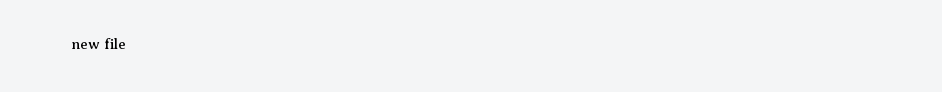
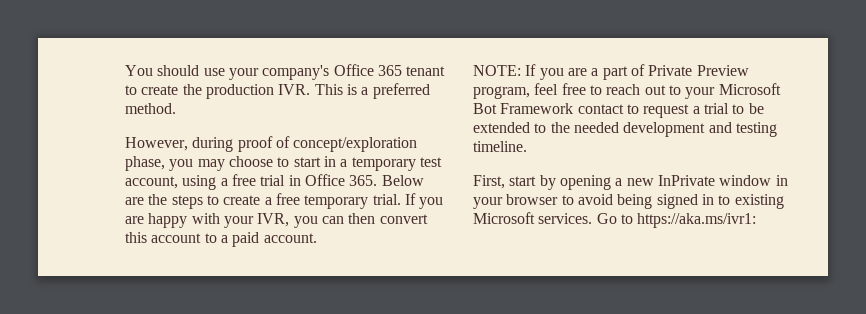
- new file
+ You should use your company's Office 365 tenant to create the production IVR. This is a preferred method.
+ However, during proof of concept/exploration phase, you may choose to start in a temporary test account, using a free trial in Office 365. Below are the steps to create a free temporary trial. If you are happy with your IVR, you can then convert this account to a paid account.
+ NOTE: If you are a part of Private Preview program, feel free to reach out to your Microsoft Bot Framework contact to request a trial to be extended to the needed development and testing timeline.
+ First, start by opening a new InPrivate window in your browser to avoid being signed in to existing Microsoft services. Go to https://aka.ms/ivr1:

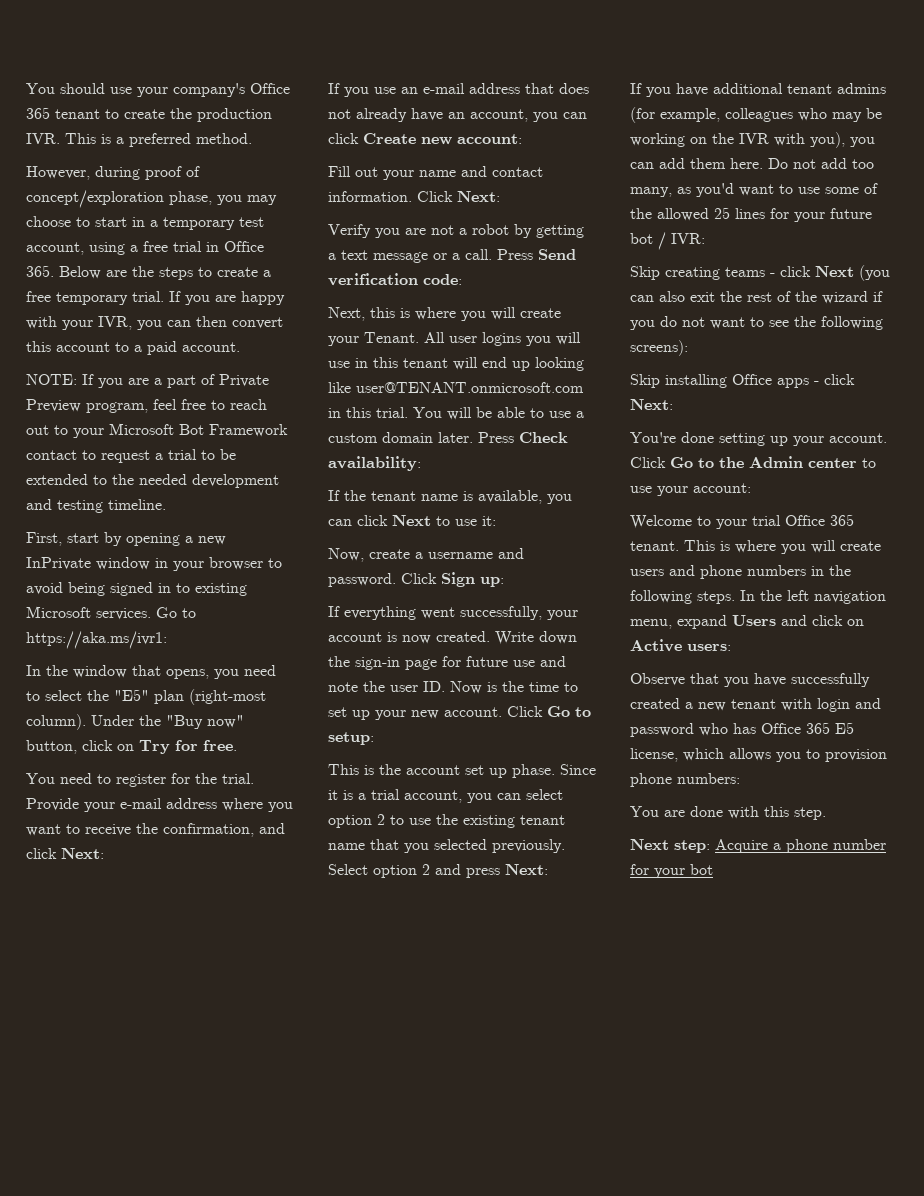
+ In the window that opens, you need to select the "E5" plan (right-most column). Under the "Buy now" button, click on Try for free.
+ You need to register for the trial. Provide your e-mail address where you want to receive the confirmation, and click Next:
+ If you use an e-mail address that does not already have an account, you can click Create new account:
+ Fill out your name and contact information. Click Next:
+ Verify you are not a robot by getting a text message or a call. Press Send verification code:
+ Next, this is where you will create your Tenant. All user logins you will use in this tenant will end up looking like user@TENANT.onmicrosoft.com in this trial. You will be able to use a custom domain later. Press Check availability:
+ If the tenant name is available, you can click Next to use it:
+ Now, create a username and password. Click Sign up:
+ If everything went successfully, your account is now created. Write down the sign-in page for future use and note the user ID. Now is the time to set up your new account. Click Go to setup:
+ This is the account set up phase. Since it is a trial account, you can select option 2 to use the existing tenant name that you selected previously. Select option 2 and press Next:
+ If you have additional tenant admins (for example, colleagues who may be working on the IVR with you), you can add them here. Do not add too many, as you'd want to use some of the allowed 25 lines for your future bot / IVR:
+ Skip creating teams - click Next (you can also exit the rest of the wizard if you do not want to see the following screens):
+ Skip installing Office apps - click Next:
+ You're done setting up your account. Click Go to the Admin center to use your account:
+ Welcome to your trial Office 365 tenant. This is where you will create users and phone numbers in the following steps. In the left navigation menu, expand Users and click on Active users:
+ Observe that you have successfully created a new tenant with login and password who has Office 365 E5 license, which allows you to provision phone numbers:
+ You are done with this step.
+ Next step: Acquire a phone number for your bot

